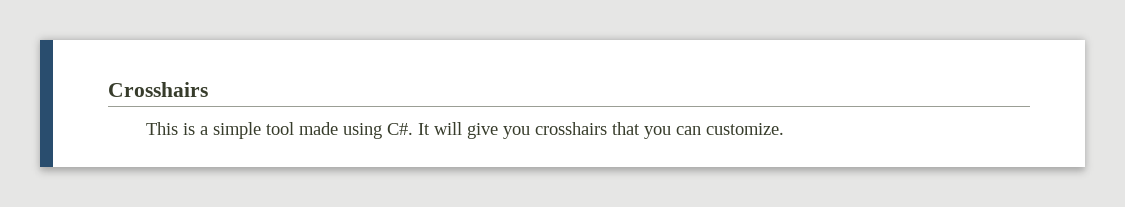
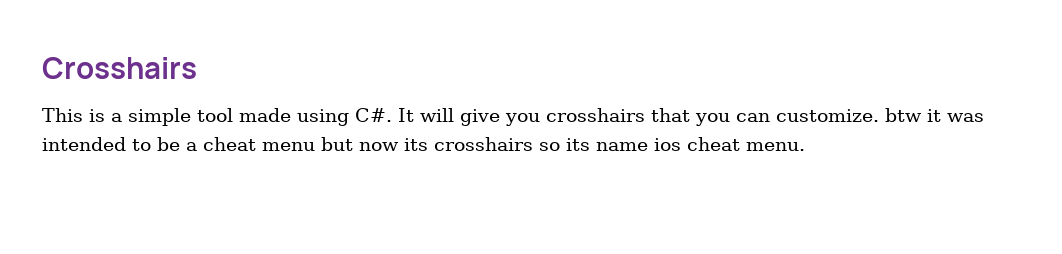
- This is a simple tool made using C#. It will give you crosshairs that you can customize.
+ This is a simple tool made using C#. It will give you crosshairs that you can customize. btw it was intended to be a cheat menu but now its crosshairs so its name ios cheat menu.

